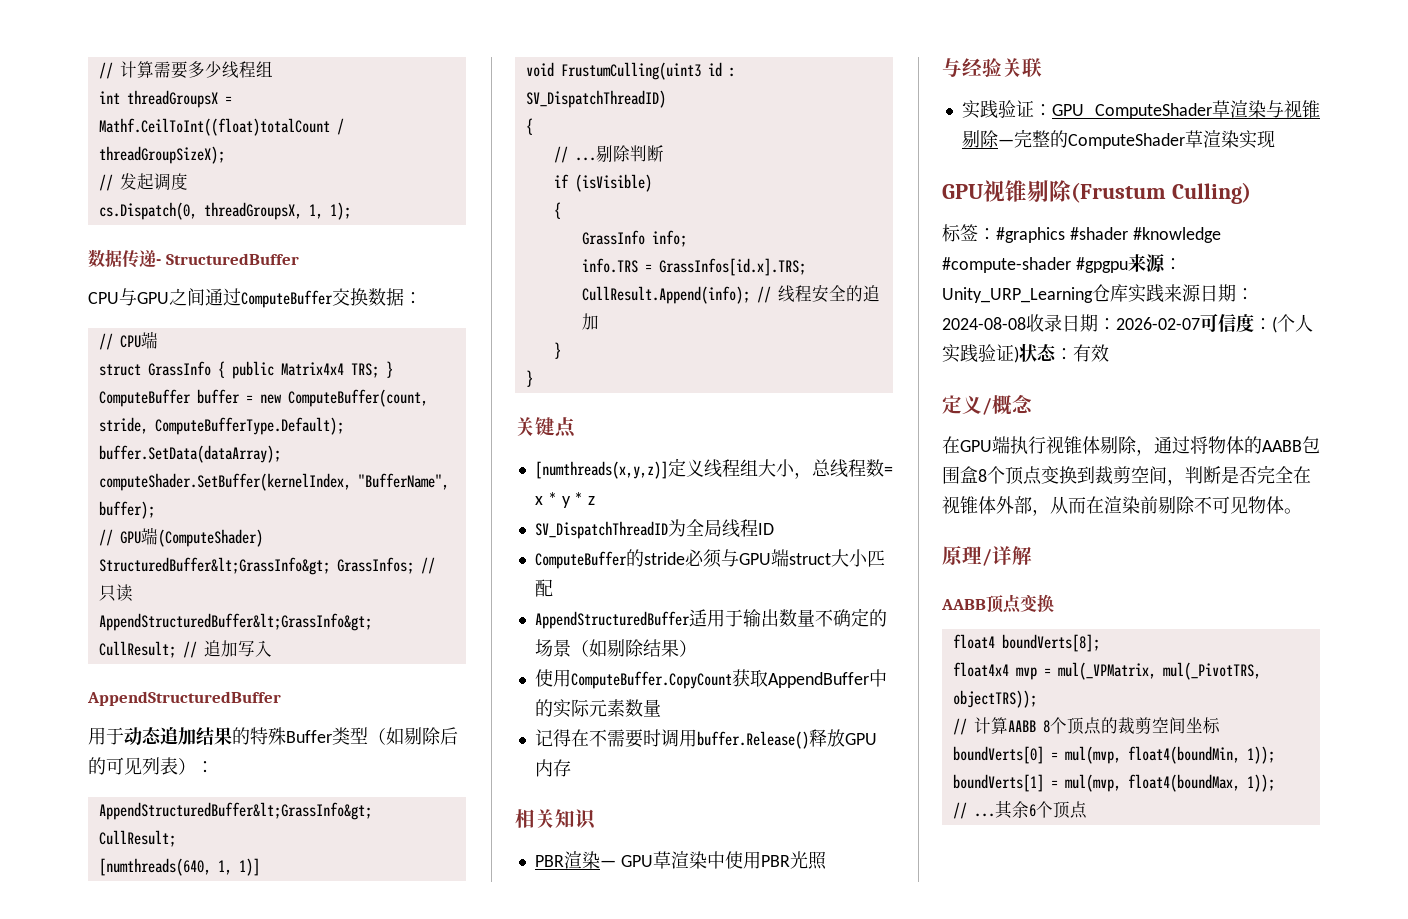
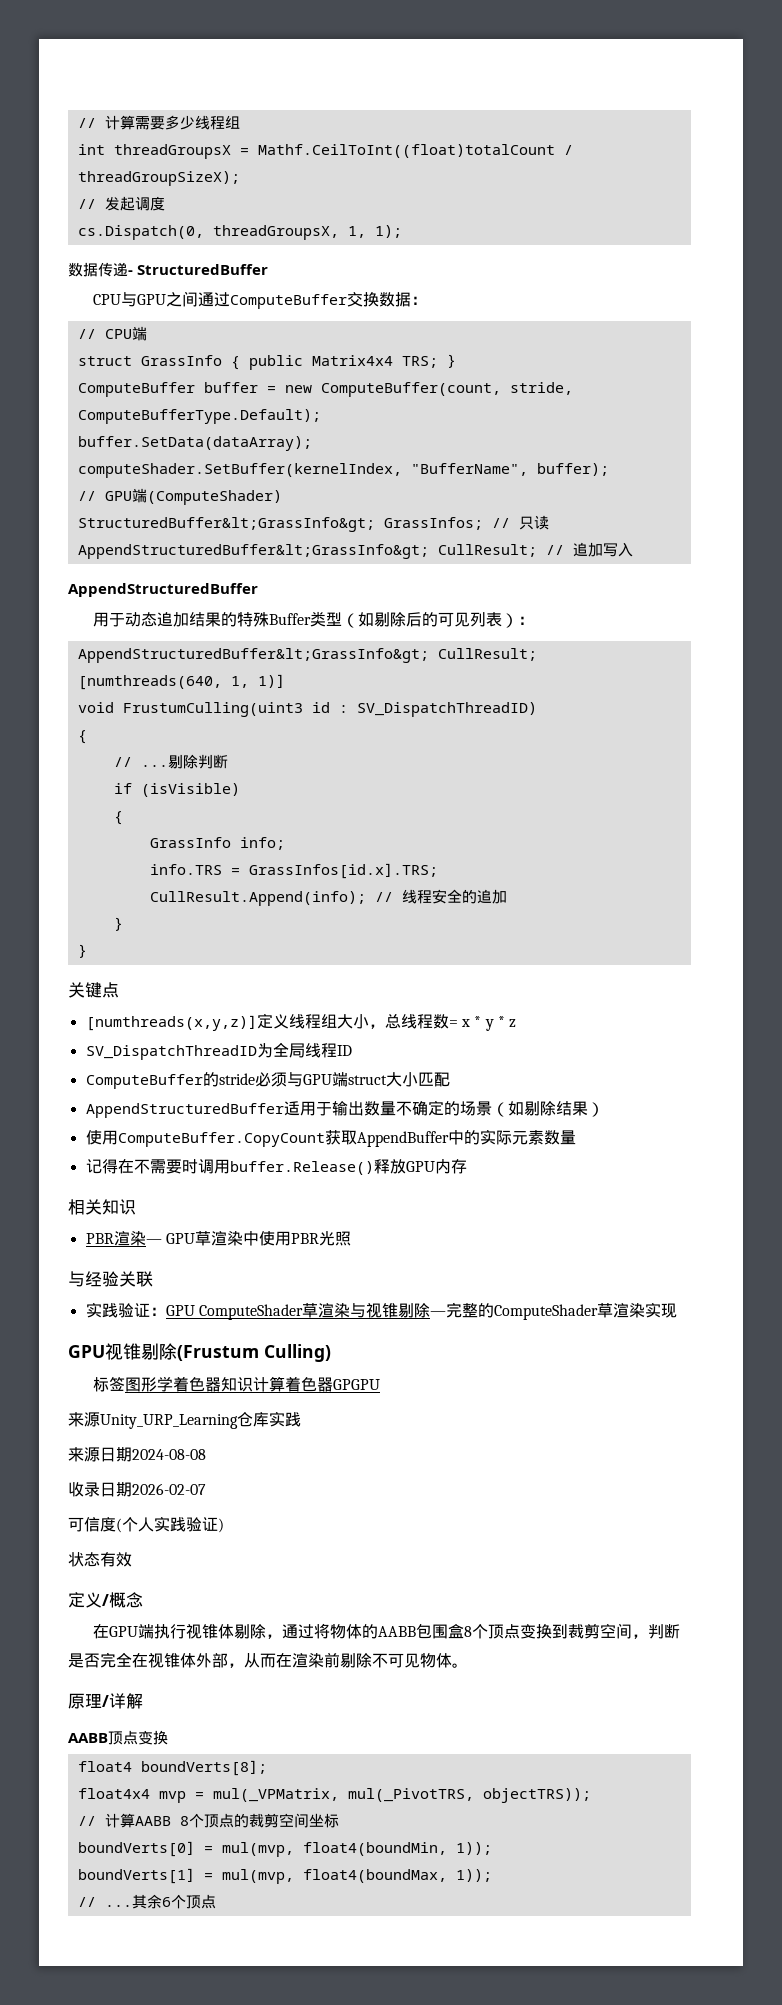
- 标签：#graphics #shader #knowledge #compute-shader #gpgpu来源：Unity_URP_Learning仓库实践来源日期：2024-08-08收录日期：2026-02-07可信度：(个人实践验证)状态：有效
+ 标签图形学着色器知识计算着色器GPGPU
+ 来源Unity_URP_Learning仓库实践
+ 来源日期2024-08-08
+ 收录日期2026-02-07
+ 可信度(个人实践验证)
+ 状态有效

